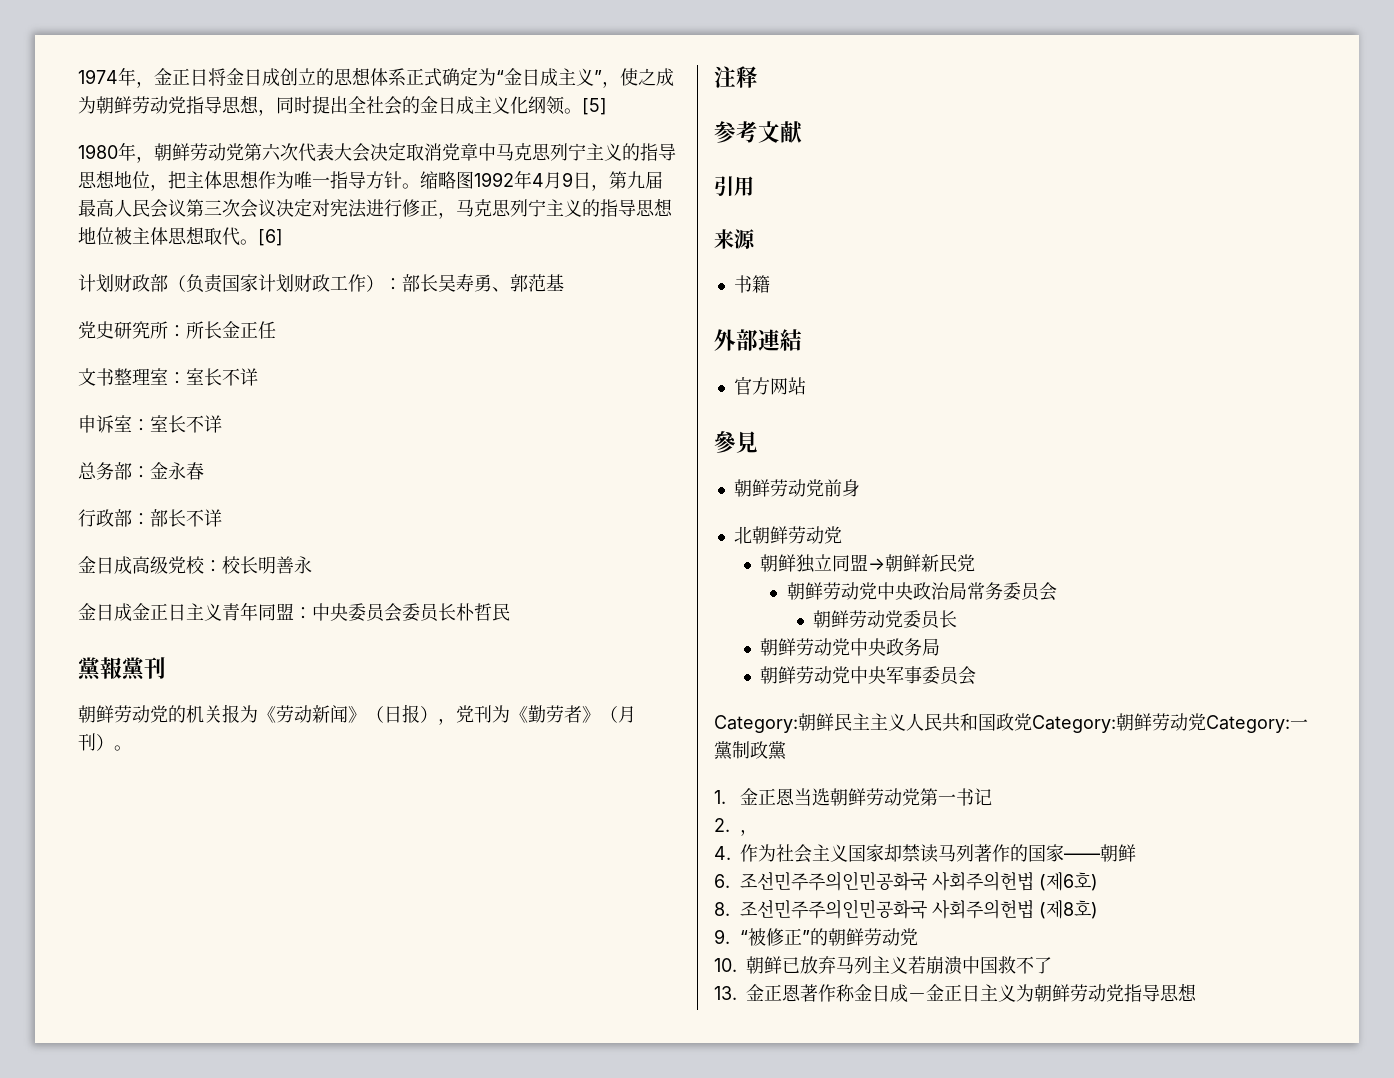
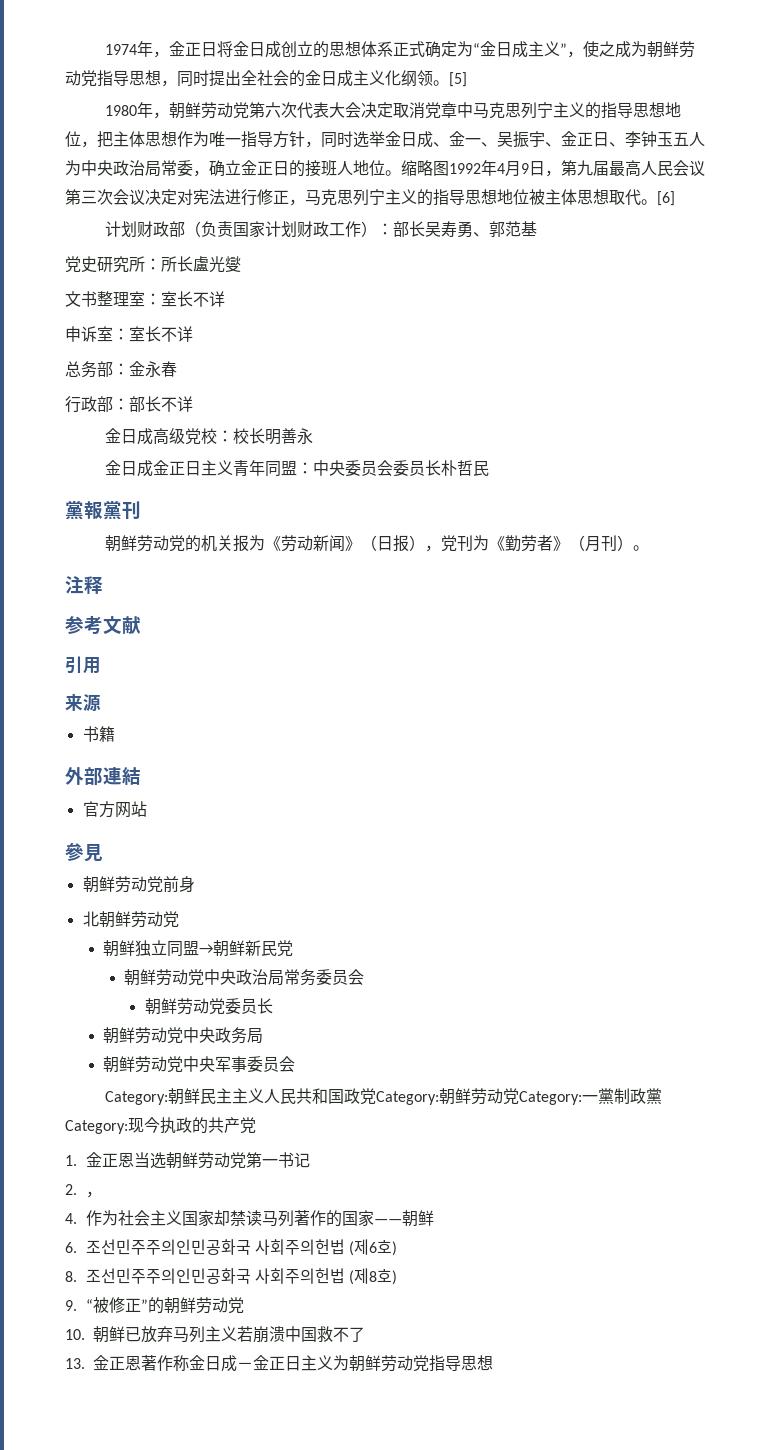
- 1980年，朝鲜劳动党第六次代表大会决定取消党章中马克思列宁主义的指导思想地位，把主体思想作为唯一指导方针。
+ 1980年，朝鲜劳动党第六次代表大会决定取消党章中马克思列宁主义的指导思想地位，把主体思想作为唯一指导方针，同时选举金日成、金一、吴振宇、金正日、李钟玉五人为中央政治局常委，确立金正日的接班人地位。
- 党史研究所：所长金正任
+ 党史研究所：所长盧光燮
- Category:朝鲜民主主义人民共和国政党Category:朝鲜劳动党Category:一黨制政黨
+ Category:朝鲜民主主义人民共和国政党Category:朝鲜劳动党Category:一黨制政黨Category:现今执政的共产党

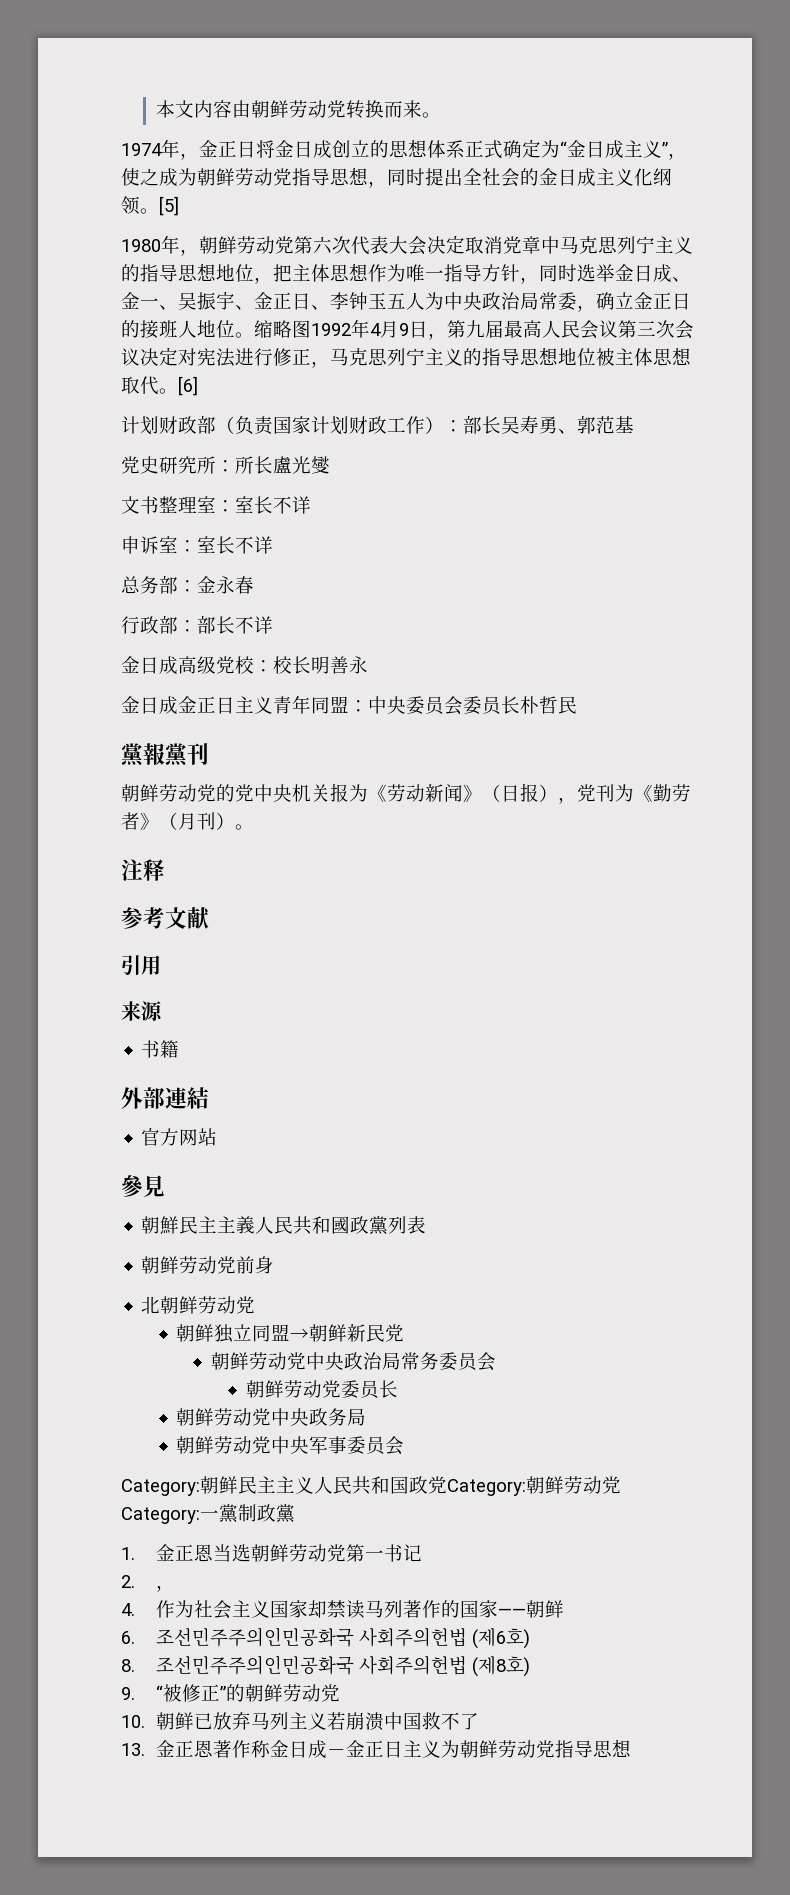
+ 本文内容由朝鲜劳动党转换而来。
- 朝鲜劳动党的机关报为《劳动新闻》（日报），党刊为《勤劳者》（月刊）。
+ 朝鲜劳动党的党中央机关报为《劳动新闻》（日报），党刊为《勤劳者》（月刊）。
+ 朝鮮民主主義人民共和國政黨列表
- Category:朝鲜民主主义人民共和国政党Category:朝鲜劳动党Category:一黨制政黨Category:现今执政的共产党
+ Category:朝鲜民主主义人民共和国政党Category:朝鲜劳动党Category:一黨制政黨

